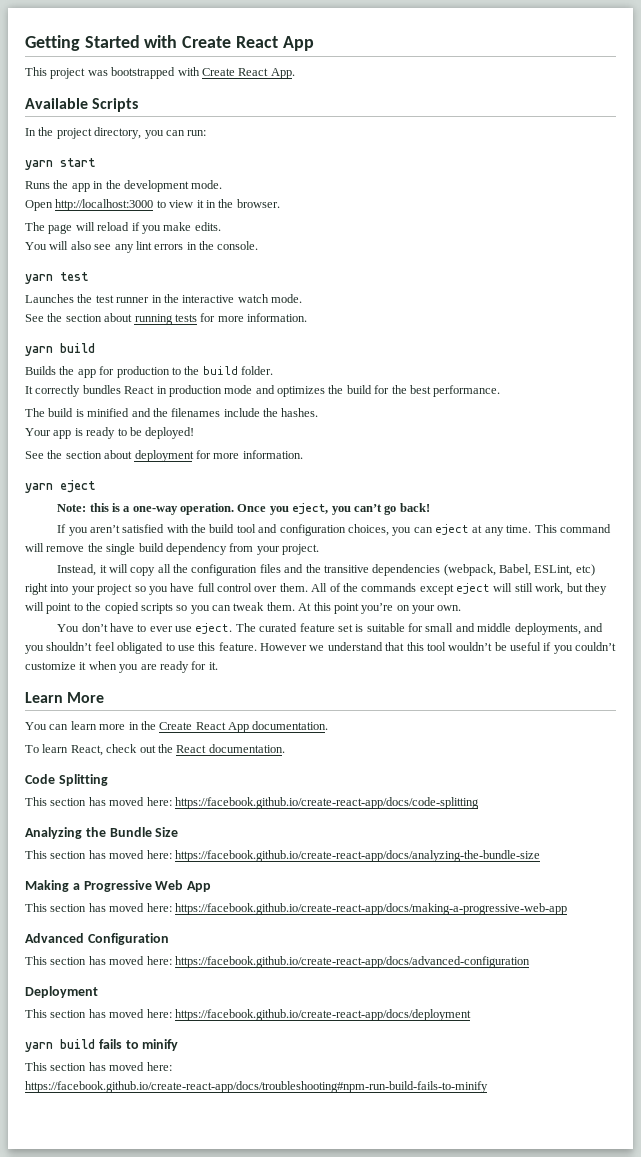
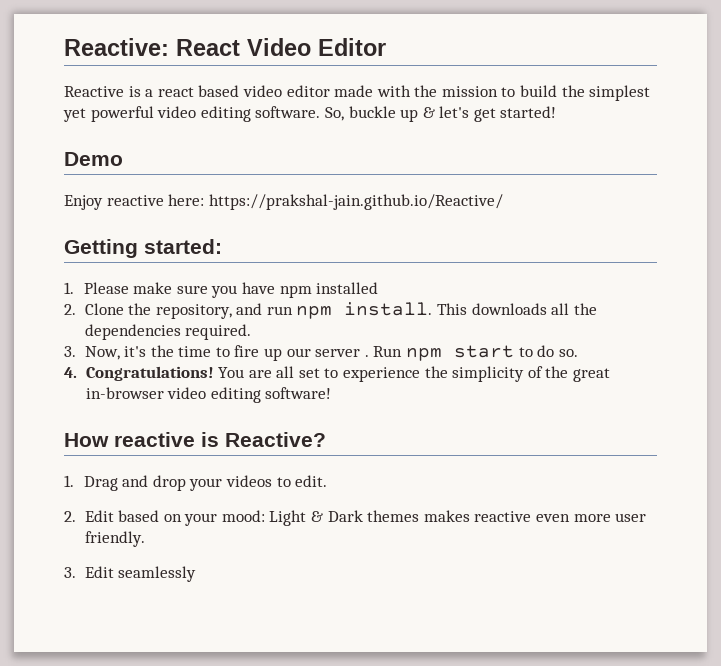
- Getting Started with Create React App
- This project was bootstrapped with Create React App.
- Available Scripts
- In the project directory, you can run:
- yarn start
- Runs the app in the development mode.
- Open http://localhost:3000 to view it in the browser.
- The page will reload if you make edits.
- You will also see any lint errors in the console.
- yarn test
- Launches the test runner in the interactive watch mode.
- See the section about running tests for more information.
- yarn build
- Builds the app for production to the build folder.
- It correctly bundles React in production mode and optimizes the build for the best performance.
- The build is minified and the filenames include the hashes.
- Your app is ready to be deployed!
- See the section about deployment for more information.
- yarn eject
- Note: this is a one-way operation. Once you eject, you can’t go back!
- If you aren’t satisfied with the build tool and configuration choices, you can eject at any time. This command will remove the single build dependency from your project.
- Instead, it will copy all the configuration files and the transitive dependencies (webpack, Babel, ESLint, etc) right into your project so you have full control over them. All of the commands except eject will still work, but they will point to the copied scripts so you can tweak them. At this point you’re on your own.
- You don’t have to ever use eject. The curated feature set is suitable for small and middle deployments, and you shouldn’t feel obligated to use this feature. However we understand that this tool wouldn’t be useful if you couldn’t customize it when you are ready for it.
- Learn More
- You can learn more in the Create React App documentation.
- To learn React, check out the React documentation.
- Code Splitting
- This section has moved here: https://facebook.github.io/create-react-app/docs/code-splitting
- Analyzing the Bundle Size
- This section has moved here: https://facebook.github.io/create-react-app/docs/analyzing-the-bundle-size
- Making a Progressive Web App
- This section has moved here: https://facebook.github.io/create-react-app/docs/making-a-progressive-web-app
- Advanced Configuration
- This section has moved here: https://facebook.github.io/create-react-app/docs/advanced-configuration
- Deployment
- This section has moved here: https://facebook.github.io/create-react-app/docs/deployment
- yarn build fails to minify
- This section has moved here: https://facebook.github.io/create-react-app/docs/troubleshooting#npm-run-build-fails-to-minify
+ Reactive: React Video Editor
+ Reactive is a react based video editor made with the mission to build the simplest yet powerful video editing software. So, buckle up & let's get started!
+ Demo
+ Enjoy reactive here: https://prakshal-jain.github.io/Reactive/
+ Getting started:
+ 1. Please make sure you have npm installed
+ 2. Clone the repository, and run npm install. This downloads all the dependencies required.
+ 3. Now, it's the time to fire up our server . Run npm start to do so.
+ 4. Congratulations! You are all set to experience the simplicity of the great in-browser video editing software!
+ How reactive is Reactive?
+ 1. Drag and drop your videos to edit.
+ 2. Edit based on your mood: Light & Dark themes makes reactive even more user friendly.
+ 3. Edit seamlessly

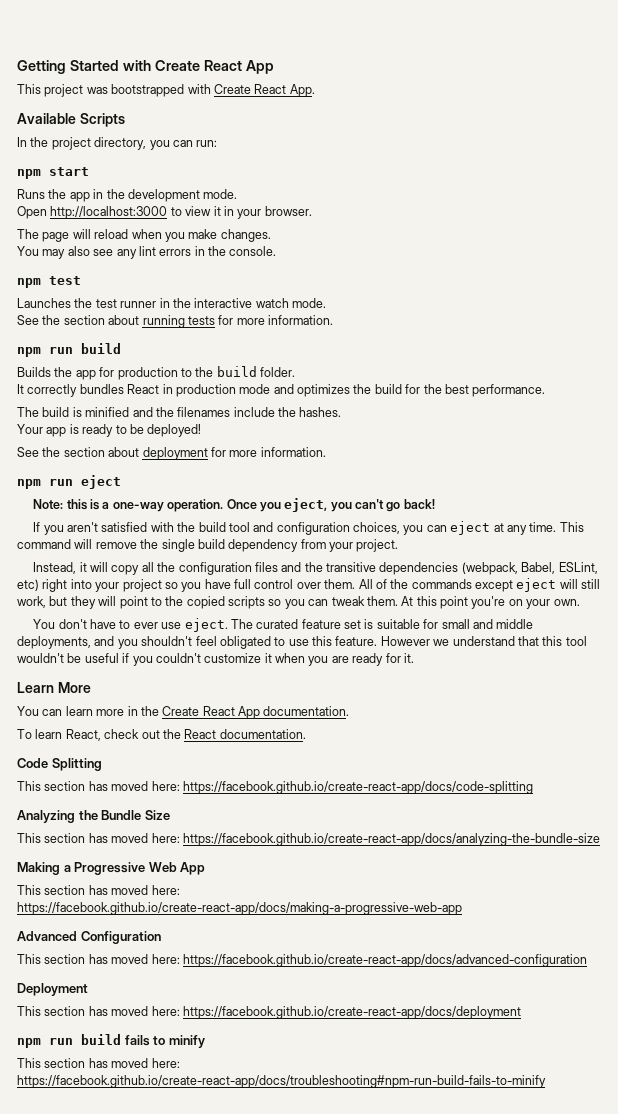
- Reactive: React Video Editor
- Reactive is a react based video editor made with the mission to build the simplest yet powerful video editing software. So, buckle up & let's get started!
- Demo
- Enjoy reactive here: https://prakshal-jain.github.io/Reactive/
- Getting started:
- 1. Please make sure you have npm installed
- 2. Clone the repository, and run npm install. This downloads all the dependencies required.
- 3. Now, it's the time to fire up our server . Run npm start to do so.
- 4. Congratulations! You are all set to experience the simplicity of the great in-browser video editing software!
- How reactive is Reactive?
- 1. Drag and drop your videos to edit.
- 2. Edit based on your mood: Light & Dark themes makes reactive even more user friendly.
- 3. Edit seamlessly
+ Getting Started with Create React App
+ This project was bootstrapped with Create React App.
+ Available Scripts
+ In the project directory, you can run:
+ npm start
+ Runs the app in the development mode.
+ Open http://localhost:3000 to view it in your browser.
+ The page will reload when you make changes.
+ You may also see any lint errors in the console.
+ npm test
+ Launches the test runner in the interactive watch mode.
+ See the section about running tests for more information.
+ npm run build
+ Builds the app for production to the build folder.
+ It correctly bundles React in production mode and optimizes the build for the best performance.
+ The build is minified and the filenames include the hashes.
+ Your app is ready to be deployed!
+ See the section about deployment for more information.
+ npm run eject
+ Note: this is a one-way operation. Once you eject, you can't go back!
+ If you aren't satisfied with the build tool and configuration choices, you can eject at any time. This command will remove the single build dependency from your project.
+ Instead, it will copy all the configuration files and the transitive dependencies (webpack, Babel, ESLint, etc) right into your project so you have full control over them. All of the commands except eject will still work, but they will point to the copied scripts so you can tweak them. At this point you're on your own.
+ You don't have to ever use eject. The curated feature set is suitable for small and middle deployments, and you shouldn't feel obligated to use this feature. However we understand that this tool wouldn't be useful if you couldn't customize it when you are ready for it.
+ Learn More
+ You can learn more in the Create React App documentation.
+ To learn React, check out the React documentation.
+ Code Splitting
+ This section has moved here: https://facebook.github.io/create-react-app/docs/code-splitting
+ Analyzing the Bundle Size
+ This section has moved here: https://facebook.github.io/create-react-app/docs/analyzing-the-bundle-size
+ Making a Progressive Web App
+ This section has moved here: https://facebook.github.io/create-react-app/docs/making-a-progressive-web-app
+ Advanced Configuration
+ This section has moved here: https://facebook.github.io/create-react-app/docs/advanced-configuration
+ Deployment
+ This section has moved here: https://facebook.github.io/create-react-app/docs/deployment
+ npm run build fails to minify
+ This section has moved here: https://facebook.github.io/create-react-app/docs/troubleshooting#npm-run-build-fails-to-minify

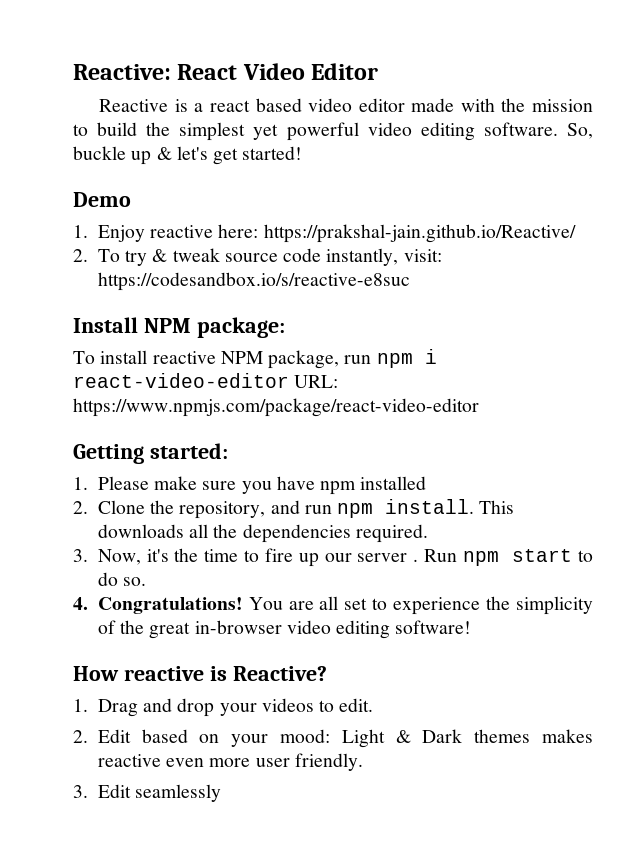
- Getting Started with Create React App
- This project was bootstrapped with Create React App.
- Available Scripts
- In the project directory, you can run:
- npm start
- Runs the app in the development mode.
- Open http://localhost:3000 to view it in your browser.
- The page will reload when you make changes.
- You may also see any lint errors in the console.
- npm test
- Launches the test runner in the interactive watch mode.
- See the section about running tests for more information.
- npm run build
- Builds the app for production to the build folder.
- It correctly bundles React in production mode and optimizes the build for the best performance.
- The build is minified and the filenames include the hashes.
- Your app is ready to be deployed!
- See the section about deployment for more information.
- npm run eject
- Note: this is a one-way operation. Once you eject, you can't go back!
- If you aren't satisfied with the build tool and configuration choices, you can eject at any time. This command will remove the single build dependency from your project.
- Instead, it will copy all the configuration files and the transitive dependencies (webpack, Babel, ESLint, etc) right into your project so you have full control over them. All of the commands except eject will still work, but they will point to the copied scripts so you can tweak them. At this point you're on your own.
- You don't have to ever use eject. The curated feature set is suitable for small and middle deployments, and you shouldn't feel obligated to use this feature. However we understand that this tool wouldn't be useful if you couldn't customize it when you are ready for it.
- Learn More
- You can learn more in the Create React App documentation.
- To learn React, check out the React documentation.
- Code Splitting
- This section has moved here: https://facebook.github.io/create-react-app/docs/code-splitting
- Analyzing the Bundle Size
- This section has moved here: https://facebook.github.io/create-react-app/docs/analyzing-the-bundle-size
- Making a Progressive Web App
- This section has moved here: https://facebook.github.io/create-react-app/docs/making-a-progressive-web-app
- Advanced Configuration
- This section has moved here: https://facebook.github.io/create-react-app/docs/advanced-configuration
- Deployment
- This section has moved here: https://facebook.github.io/create-react-app/docs/deployment
- npm run build fails to minify
- This section has moved here: https://facebook.github.io/create-react-app/docs/troubleshooting#npm-run-build-fails-to-minify
+ Reactive: React Video Editor
+ Reactive is a react based video editor made with the mission to build the simplest yet powerful video editing software. So, buckle up & let's get started!
+ Demo
+ 1. Enjoy reactive here: https://prakshal-jain.github.io/Reactive/
+ 2. To try & tweak source code instantly, visit: https://codesandbox.io/s/reactive-e8suc
+ Install NPM package:
+ To install reactive NPM package, run npm i react-video-editor URL: https://www.npmjs.com/package/react-video-editor
+ Getting started:
+ 1. Please make sure you have npm installed
+ 2. Clone the repository, and run npm install. This downloads all the dependencies required.
+ 3. Now, it's the time to fire up our server . Run npm start to do so.
+ 4. Congratulations! You are all set to experience the simplicity of the great in-browser video editing software!
+ How reactive is Reactive?
+ 1. Drag and drop your videos to edit.
+ 2. Edit based on your mood: Light & Dark themes makes reactive even more user friendly.
+ 3. Edit seamlessly

